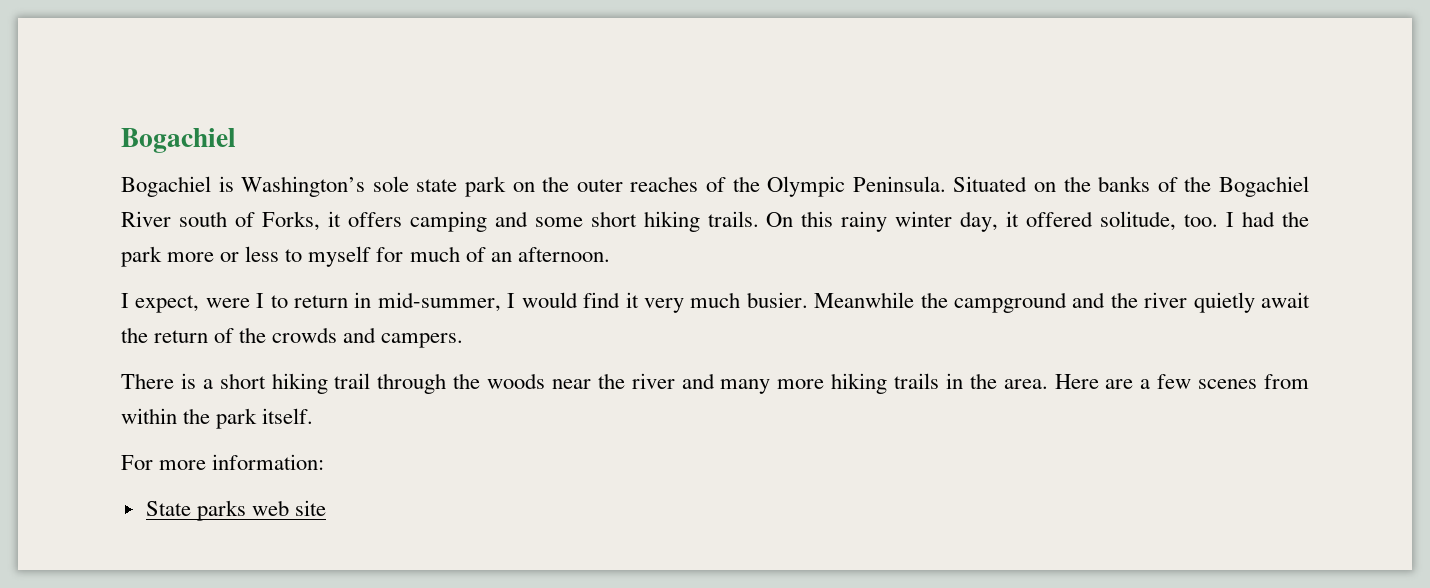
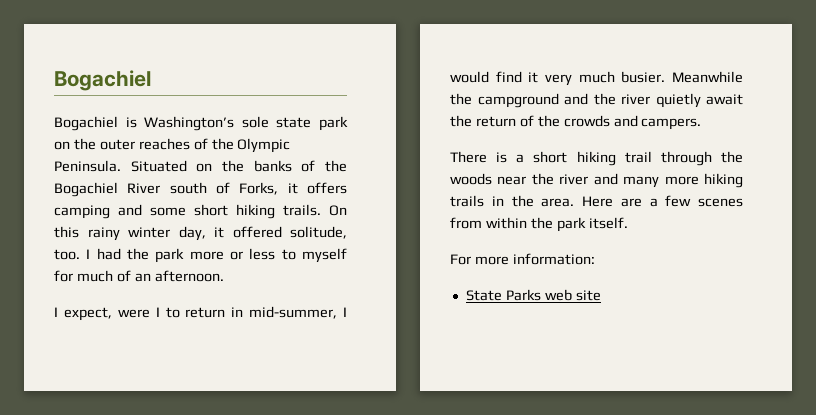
- State parks web site
+ State Parks web site

